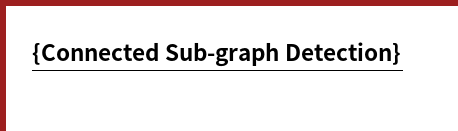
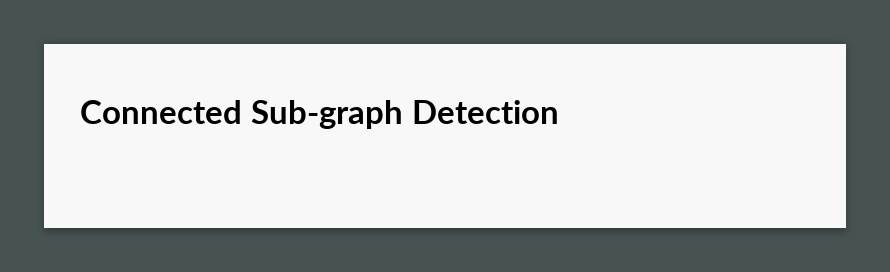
- {Connected Sub-graph Detection}
+ Connected Sub-graph Detection

